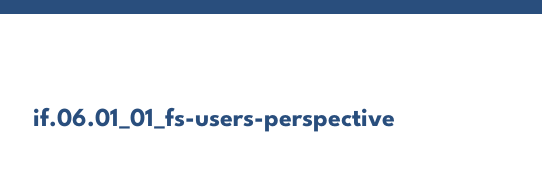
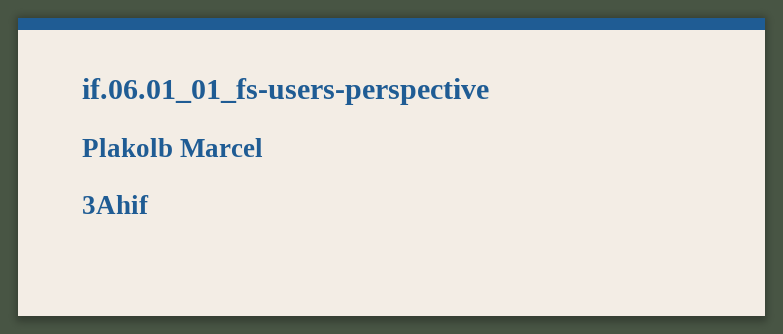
+ Plakolb Marcel
+ 3Ahif

